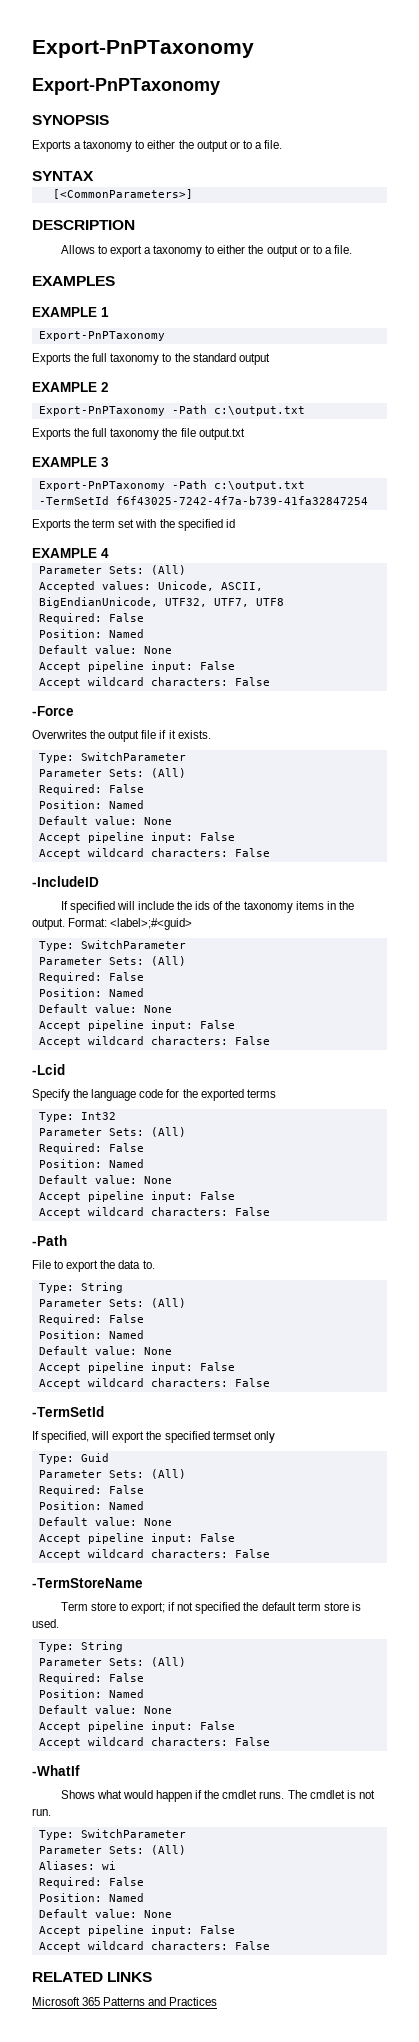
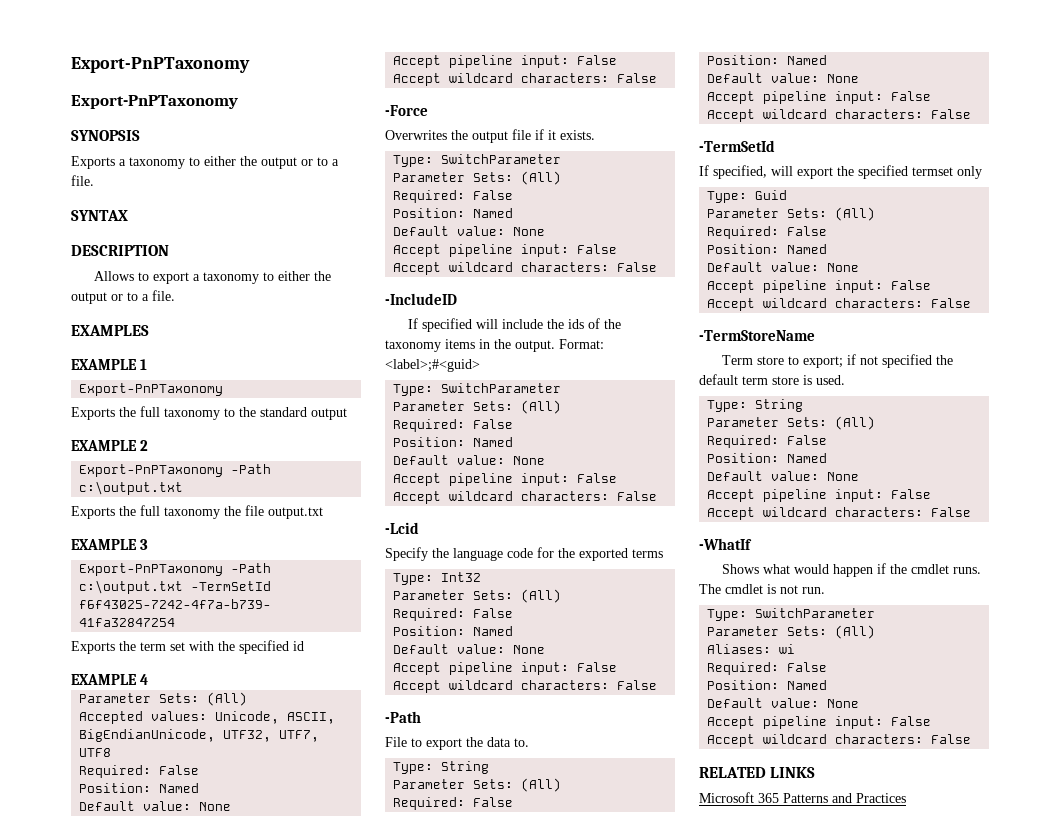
- [<CommonParameters>]

